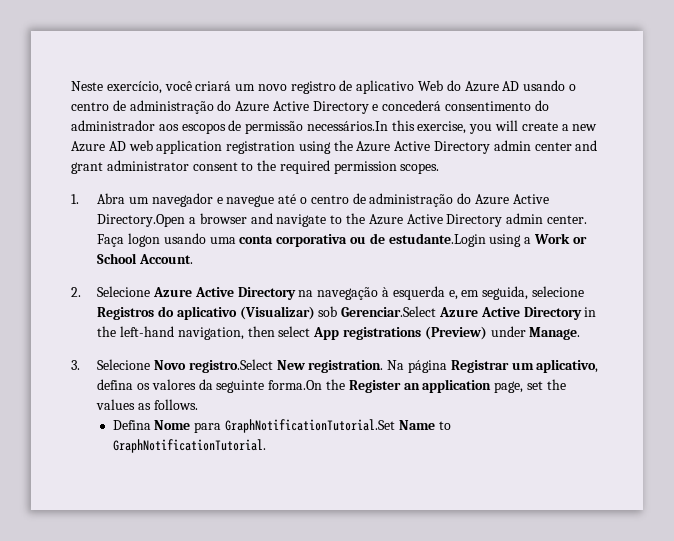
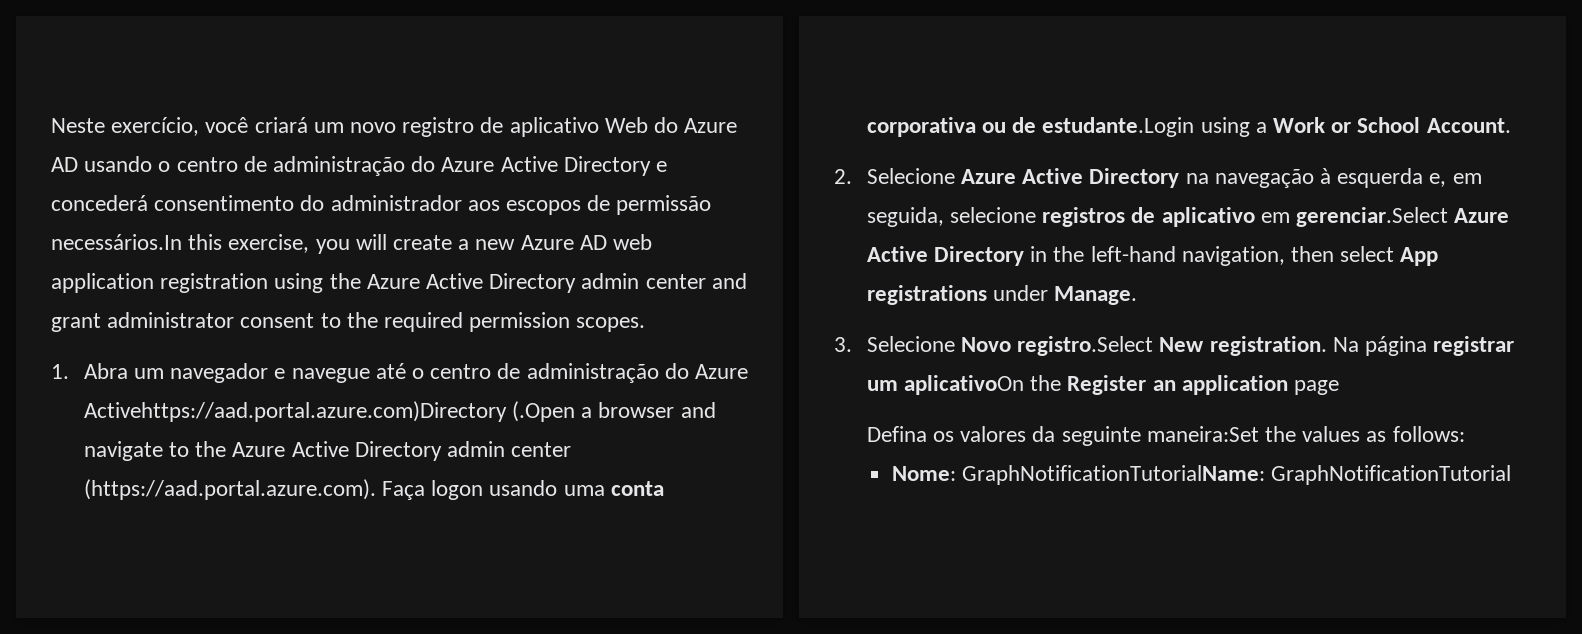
- 1. Abra um navegador e navegue até o centro de administração do Azure Active Directory.Open a browser and navigate to the Azure Active Directory admin center. Faça logon usando uma conta corporativa ou de estudante.Login using a Work or School Account.
+ 1. Abra um navegador e navegue até o centro de administração do Azure Activehttps://aad.portal.azure.com)Directory (.Open a browser and navigate to the Azure Active Directory admin center (https://aad.portal.azure.com). Faça logon usando uma conta corporativa ou de estudante.Login using a Work or School Account.
- 2. Selecione Azure Active Directory na navegação à esquerda e, em seguida, selecione Registros do aplicativo (Visualizar) sob Gerenciar.Select Azure Active Directory in the left-hand navigation, then select App registrations (Preview) under Manage.
+ 2. Selecione Azure Active Directory na navegação à esquerda e, em seguida, selecione registros de aplicativo em gerenciar.Select Azure Active Directory in the left-hand navigation, then select App registrations under Manage.
- Na página Registrar um aplicativo, defina os valores da seguinte forma.On the Register an application page, set the values as follows.
- Defina Nome para GraphNotificationTutorial.Set Name to GraphNotificationTutorial.
+ Na página registrar um aplicativoOn the Register an application page
+ Defina os valores da seguinte maneira:Set the values as follows:
+ Nome: GraphNotificationTutorialName: GraphNotificationTutorial

